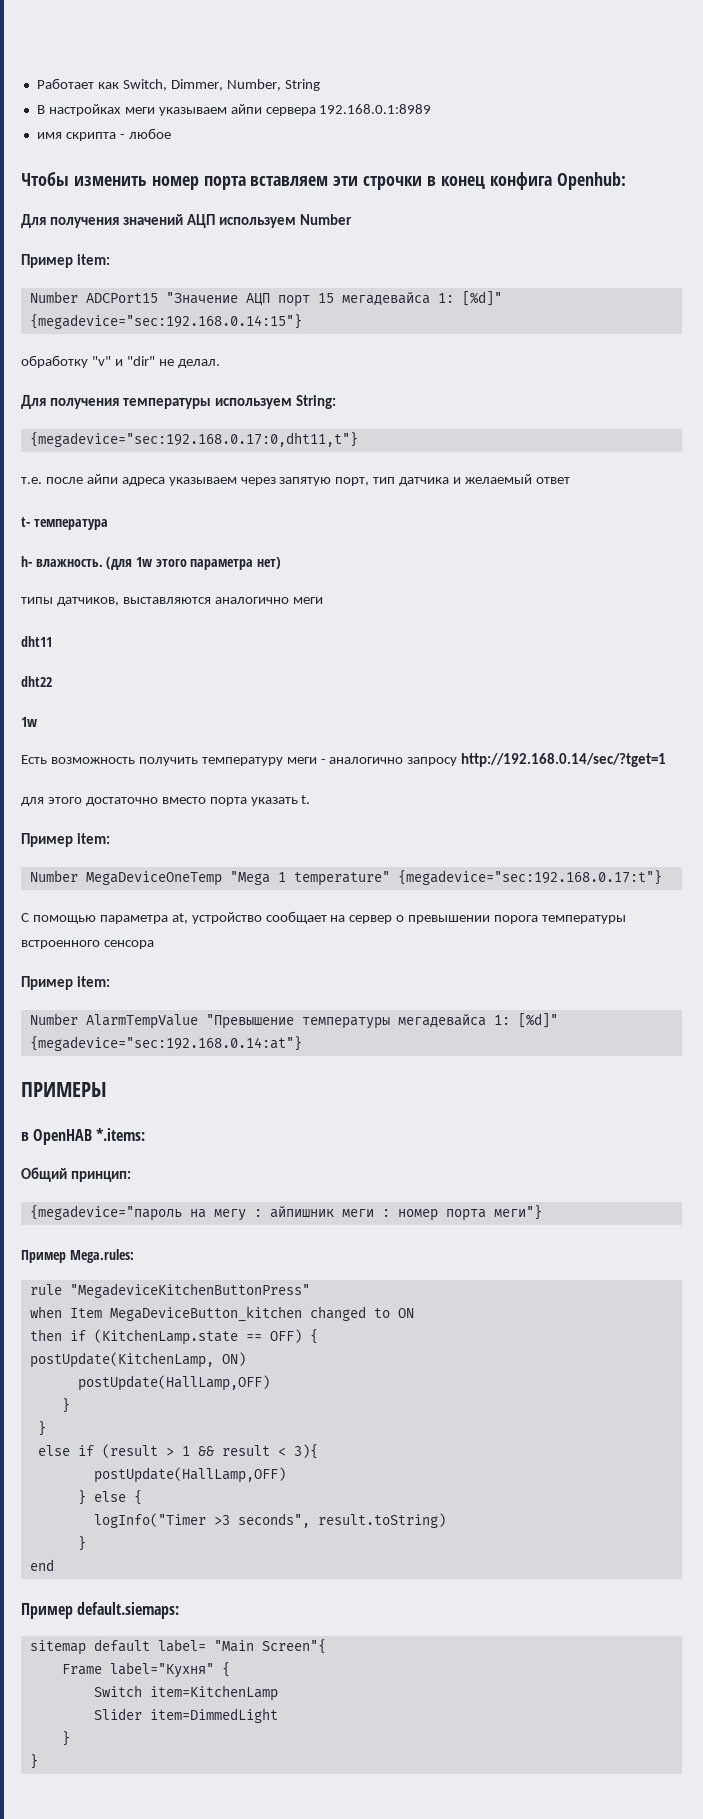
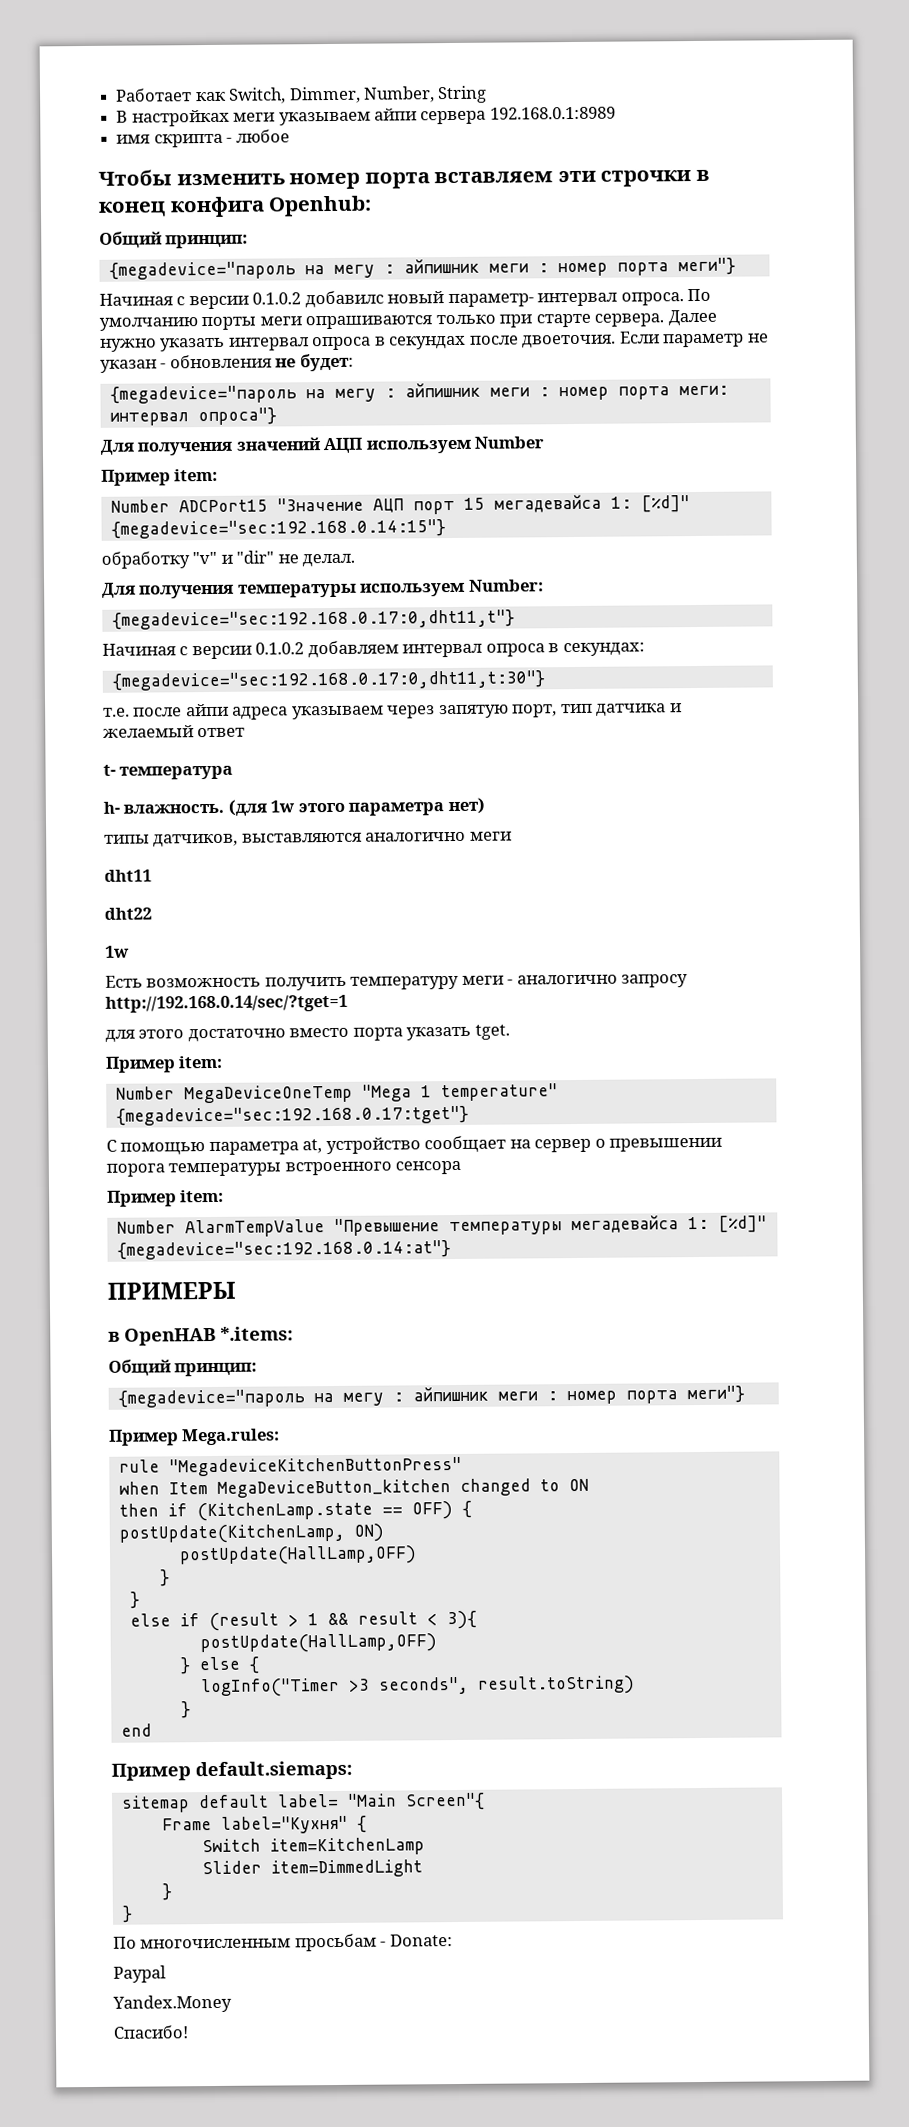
  Чтобы изменить номер порта вставляем эти строчки в конец конфига Openhub:
+ Общий принцип:
+ {megadevice="пароль на мегу : айпишник меги : номер порта меги"}
+ Начиная с версии 0.1.0.2 добавилс новый параметр- интервал опроса. По умолчанию порты меги опрашиваются только при старте сервера. Далее нужно указать интервал опроса в секундах после двоеточия. Если параметр не указан - обновления не будет:
+ {megadevice="пароль на мегу : айпишник меги : номер порта меги: интервал опроса"}
- Для получения температуры используем String:
+ Для получения температуры используем Number:
+ Начиная с версии 0.1.0.2 добавляем интервал опроса в секундах:
+ {megadevice="sec:192.168.0.17:0,dht11,t:30"}
- для этого достаточно вместо порта указать t.
+ для этого достаточно вместо порта указать tget.
- Number MegaDeviceOneTemp "Mega 1 temperature" {megadevice="sec:192.168.0.17:t"}
+ Number MegaDeviceOneTemp "Mega 1 temperature" {megadevice="sec:192.168.0.17:tget"}
+ По многочисленным просьбам - Donate:
+ Paypal
+ Yandex.Money
+ Спасибо!

